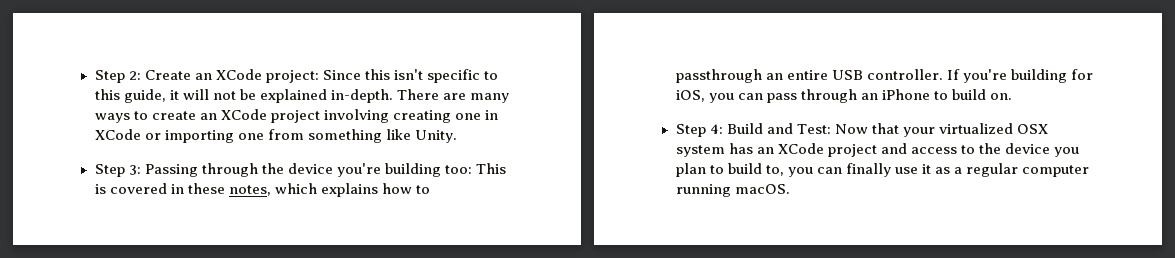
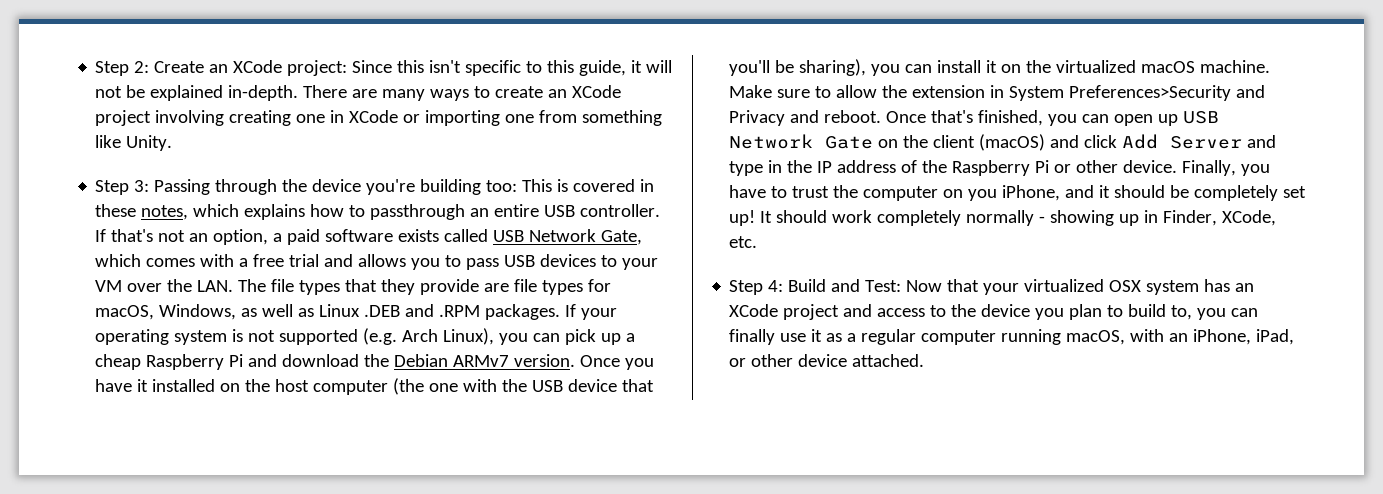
- If you're building for iOS, you can pass through an iPhone to build on.
+ If that's not an option, a paid software exists called USB Network Gate, which comes with a free trial and allows you to pass USB devices to your VM over the LAN. The file types that they provide are file types for macOS, Windows, as well as Linux .DEB and .RPM packages. If your operating system is not supported (e.g. Arch Linux), you can pick up a cheap Raspberry Pi and download the Debian ARMv7 version. Once you have it installed on the host computer (the one with the USB device that you'll be sharing), you can install it on the virtualized macOS machine. Make sure to allow the extension in System Preferences>Security and Privacy and reboot. Once that's finished, you can open up USB Network Gate on the client (macOS) and click Add Server and type in the IP address of the Raspberry Pi or other device. Finally, you have to trust the computer on you iPhone, and it should be completely set up! It should work completely normally - showing up in Finder, XCode, etc.
- Step 4: Build and Test: Now that your virtualized OSX system has an XCode project and access to the device you plan to build to, you can finally use it as a regular computer running macOS.
+ Step 4: Build and Test: Now that your virtualized OSX system has an XCode project and access to the device you plan to build to, you can finally use it as a regular computer running macOS, with an iPhone, iPad, or other device attached.

